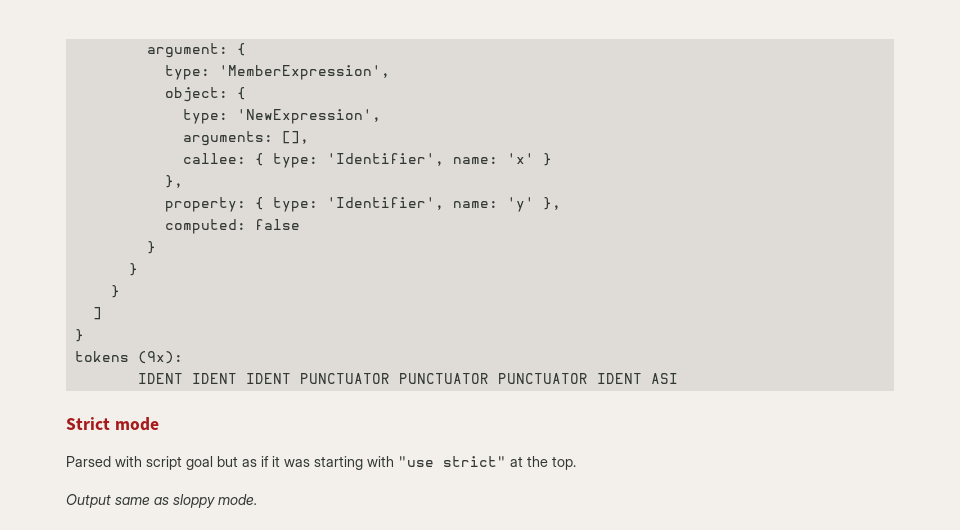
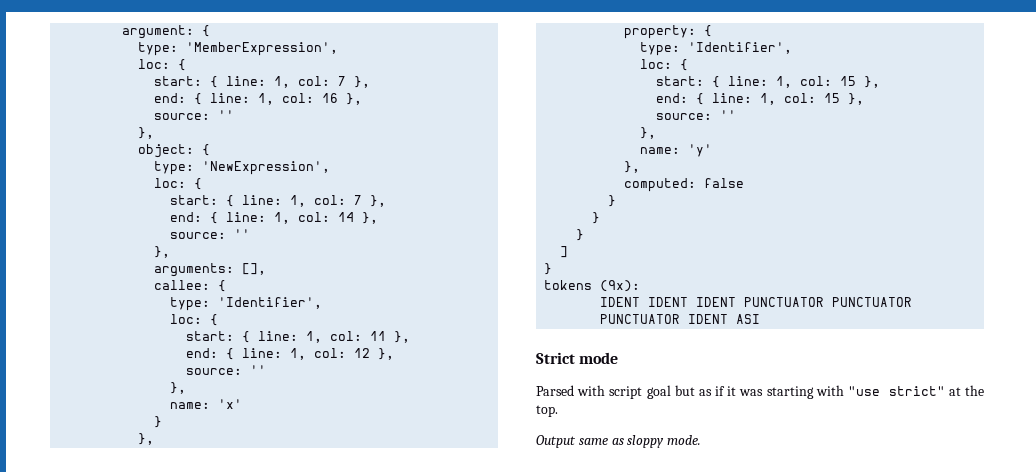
  type: 'MemberExpression',
+ loc: {
+ start: { line: 1, col: 7 },
+ end: { line: 1, col: 16 },
+ source: ''
+ },
  object: {
  type: 'NewExpression',
+ loc: {
+ start: { line: 1, col: 7 },
+ end: { line: 1, col: 14 },
+ source: ''
+ },
- callee: { type: 'Identifier', name: 'x' }
+ callee: {
+ type: 'Identifier',
+ loc: {
+ start: { line: 1, col: 11 },
+ end: { line: 1, col: 12 },
+ source: ''
+ },
+ name: 'x'
+ }
- property: { type: 'Identifier', name: 'y' },
+ property: {
+ type: 'Identifier',
+ loc: {
+ start: { line: 1, col: 15 },
+ end: { line: 1, col: 15 },
+ source: ''
+ },
+ name: 'y'
+ },

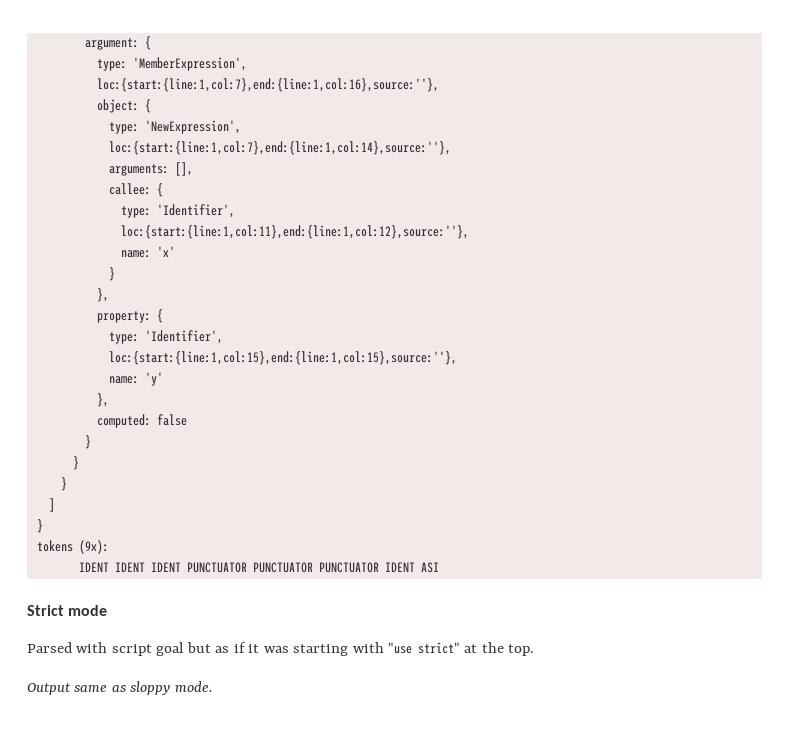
  type: 'MemberExpression',
- loc: {
- start: { line: 1, col: 7 },
- end: { line: 1, col: 16 },
- source: ''
- },
+ loc:{start:{line:1,col:7},end:{line:1,col:16},source:''},
  object: {
  type: 'NewExpression',
- loc: {
- start: { line: 1, col: 7 },
- end: { line: 1, col: 14 },
- source: ''
- },
+ loc:{start:{line:1,col:7},end:{line:1,col:14},source:''},
  callee: {
  type: 'Identifier',
- loc: {
- start: { line: 1, col: 11 },
- end: { line: 1, col: 12 },
- source: ''
- },
+ loc:{start:{line:1,col:11},end:{line:1,col:12},source:''},
  property: {
  type: 'Identifier',
- loc: {
- start: { line: 1, col: 15 },
- end: { line: 1, col: 15 },
- source: ''
- },
+ loc:{start:{line:1,col:15},end:{line:1,col:15},source:''},

